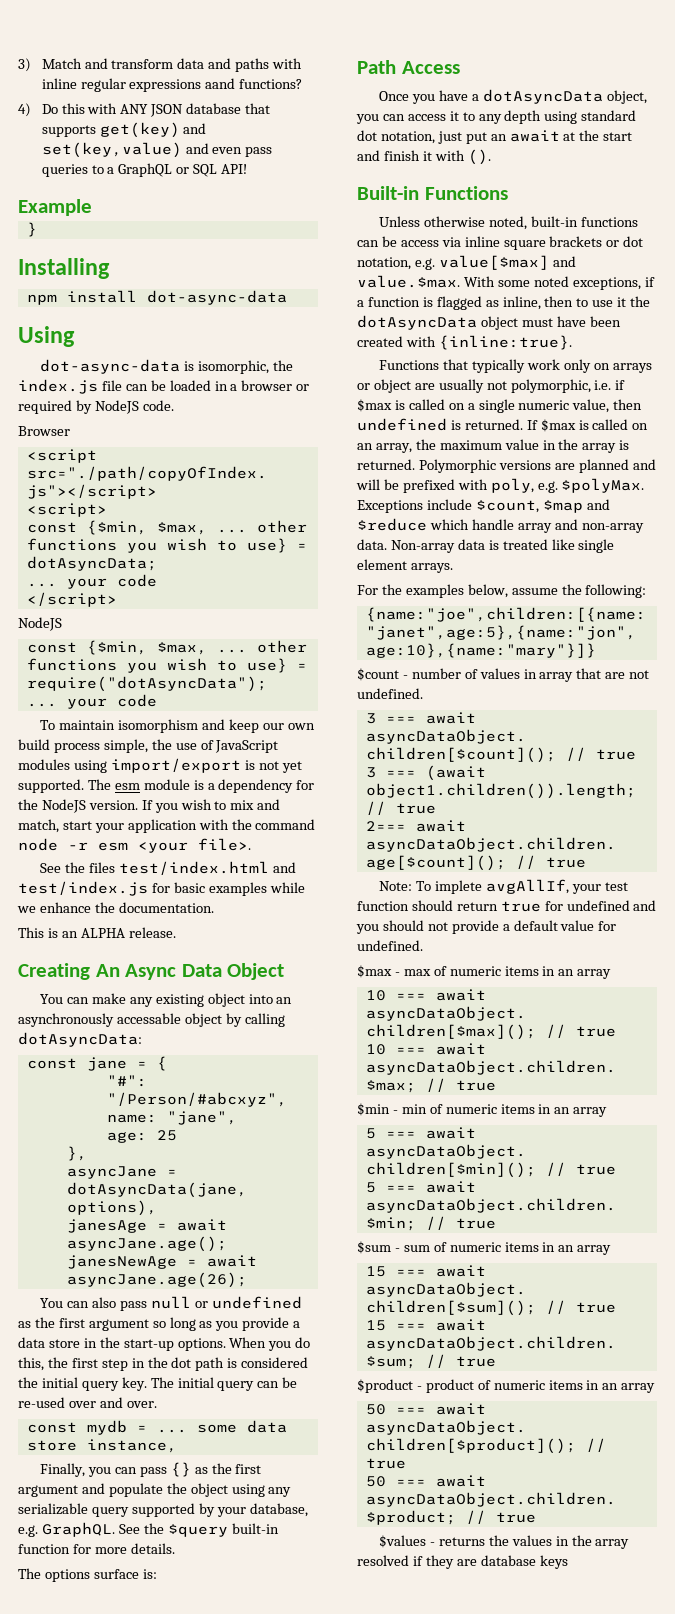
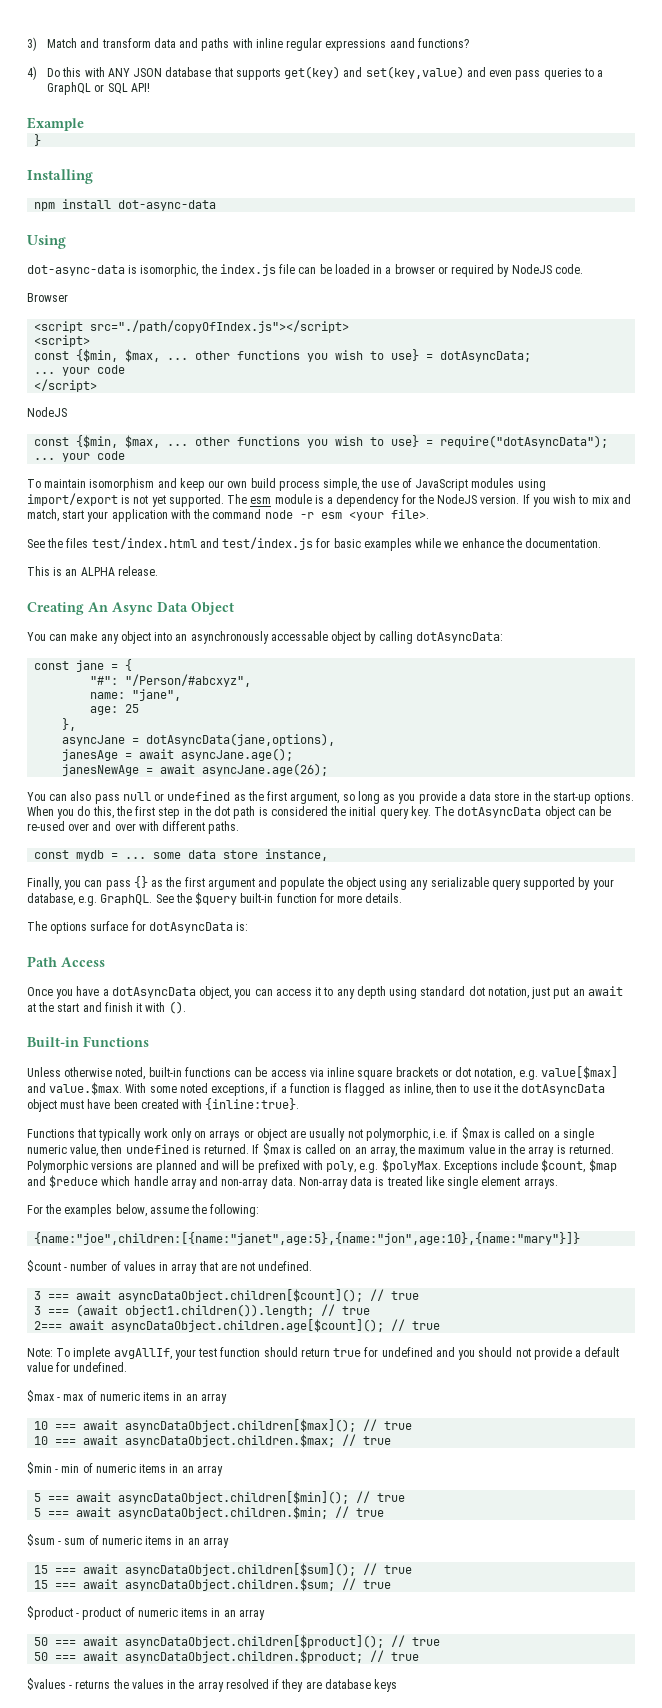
- You can make any existing object into an asynchronously accessable object by calling dotAsyncData:
+ You can make any object into an asynchronously accessable object by calling dotAsyncData:
- You can also pass null or undefined as the first argument so long as you provide a data store in the start-up options.
+ You can also pass null or undefined as the first argument, so long as you provide a data store in the start-up options.
- The initial query can be re-used over and over.
+ The dotAsyncData object can be re-used over and over with different paths.
- The options surface is:
+ The options surface for dotAsyncData is:

